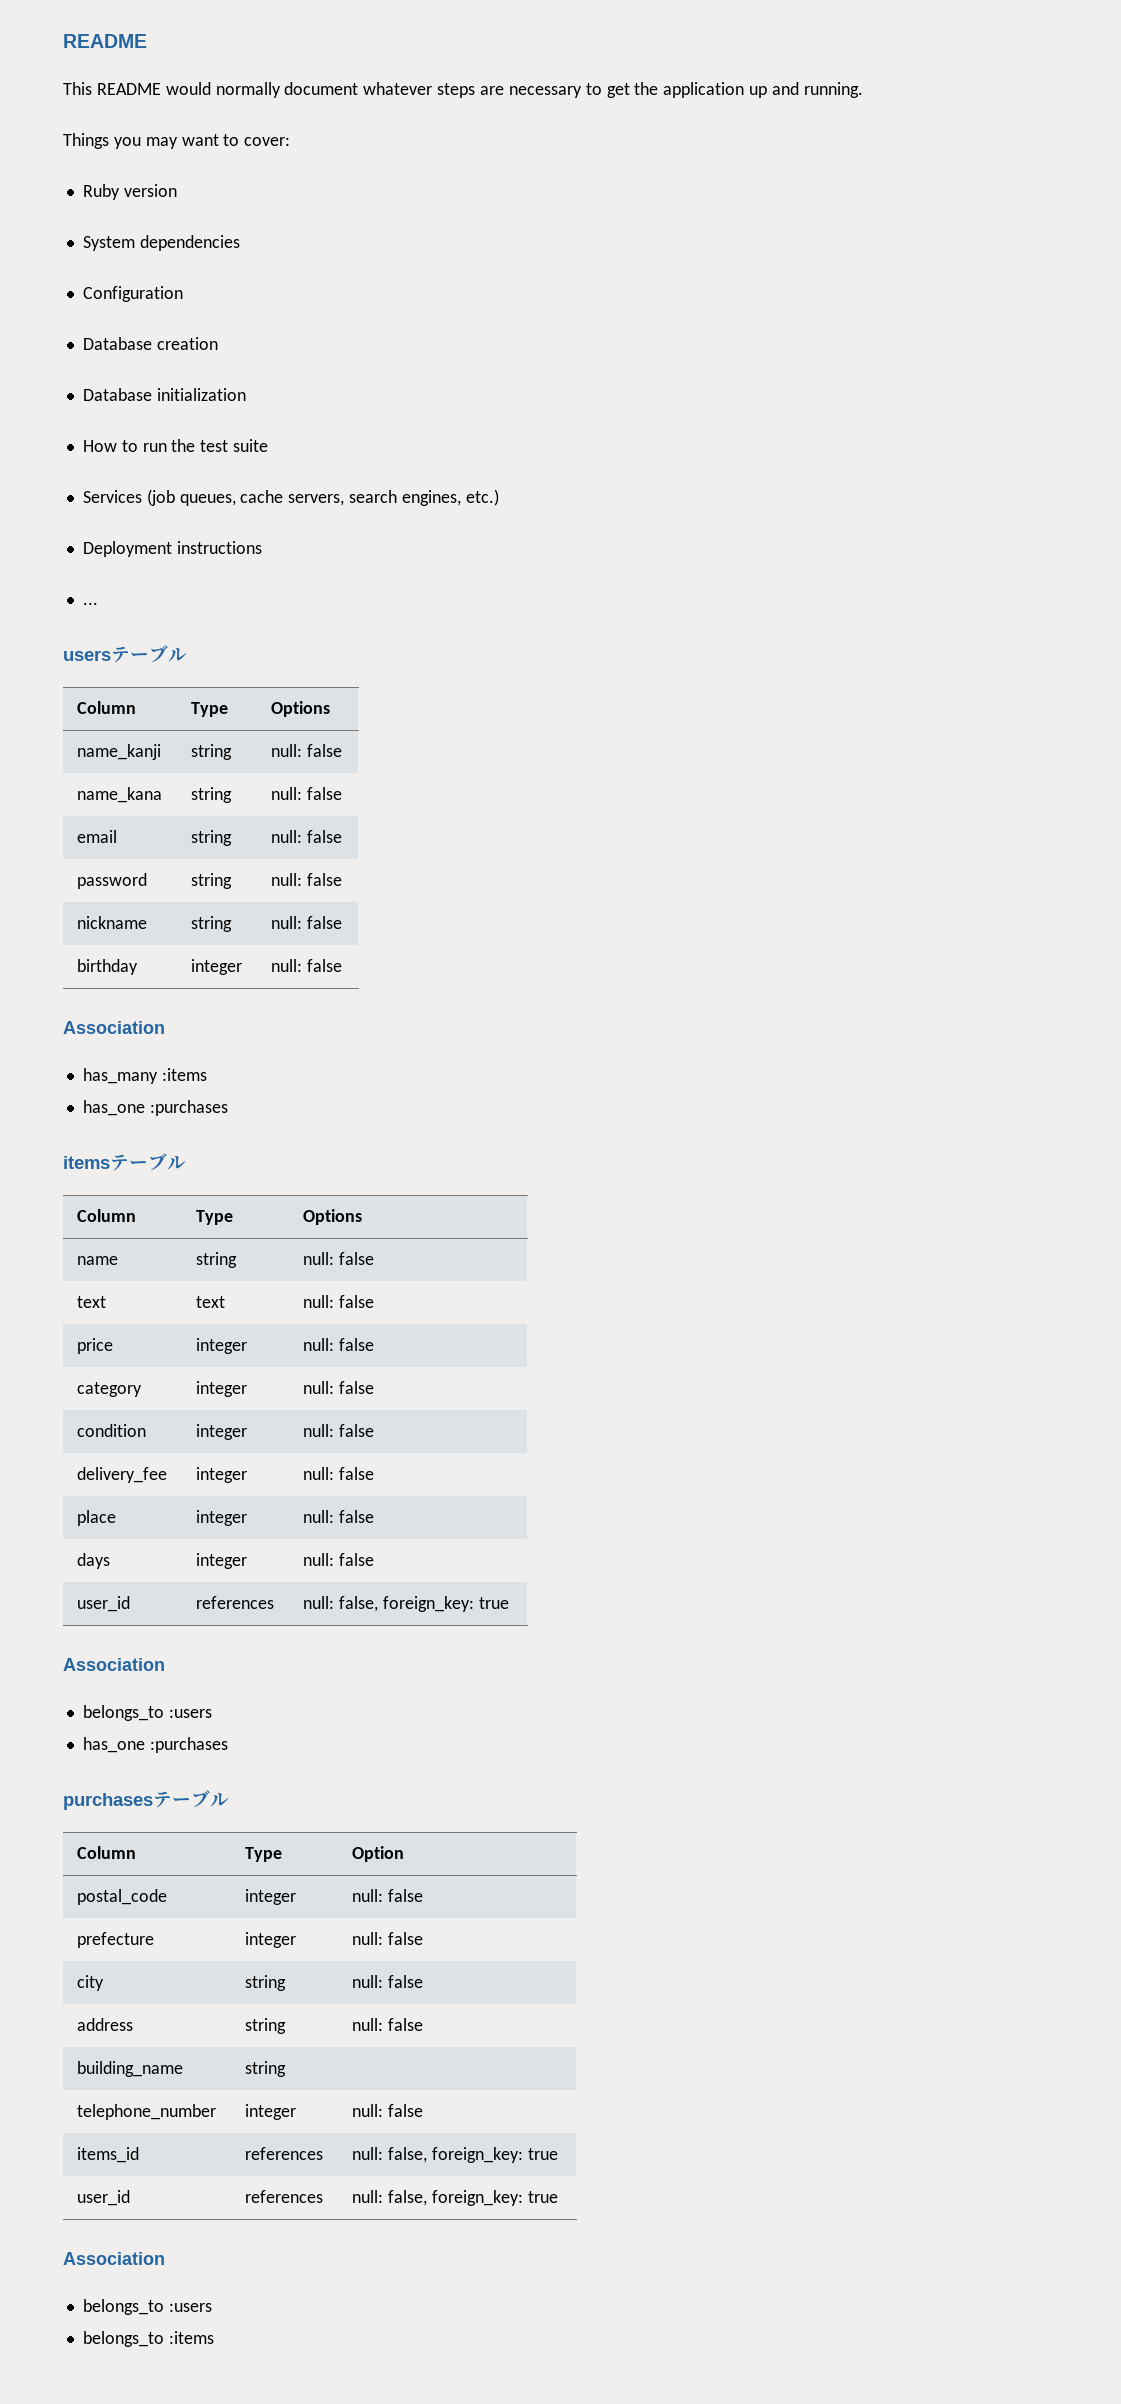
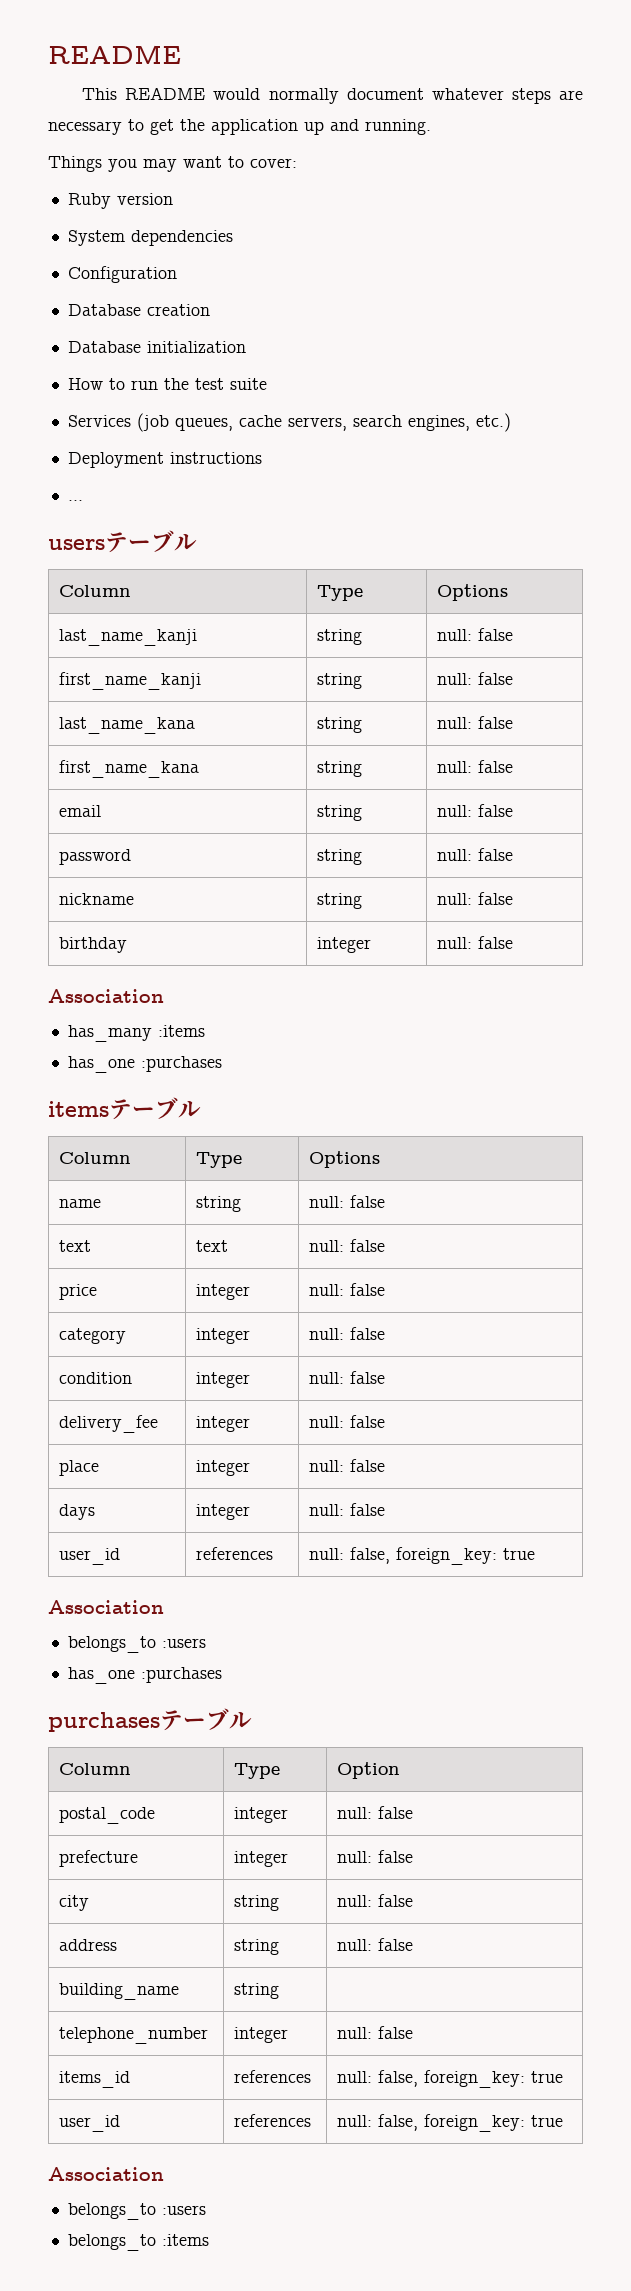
- name_kanji | string | null: false
- name_kana | string | null: false
+ last_name_kanji | string | null: false
+ first_name_kanji | string | null: false
+ last_name_kana | string | null: false
+ first_name_kana | string | null: false

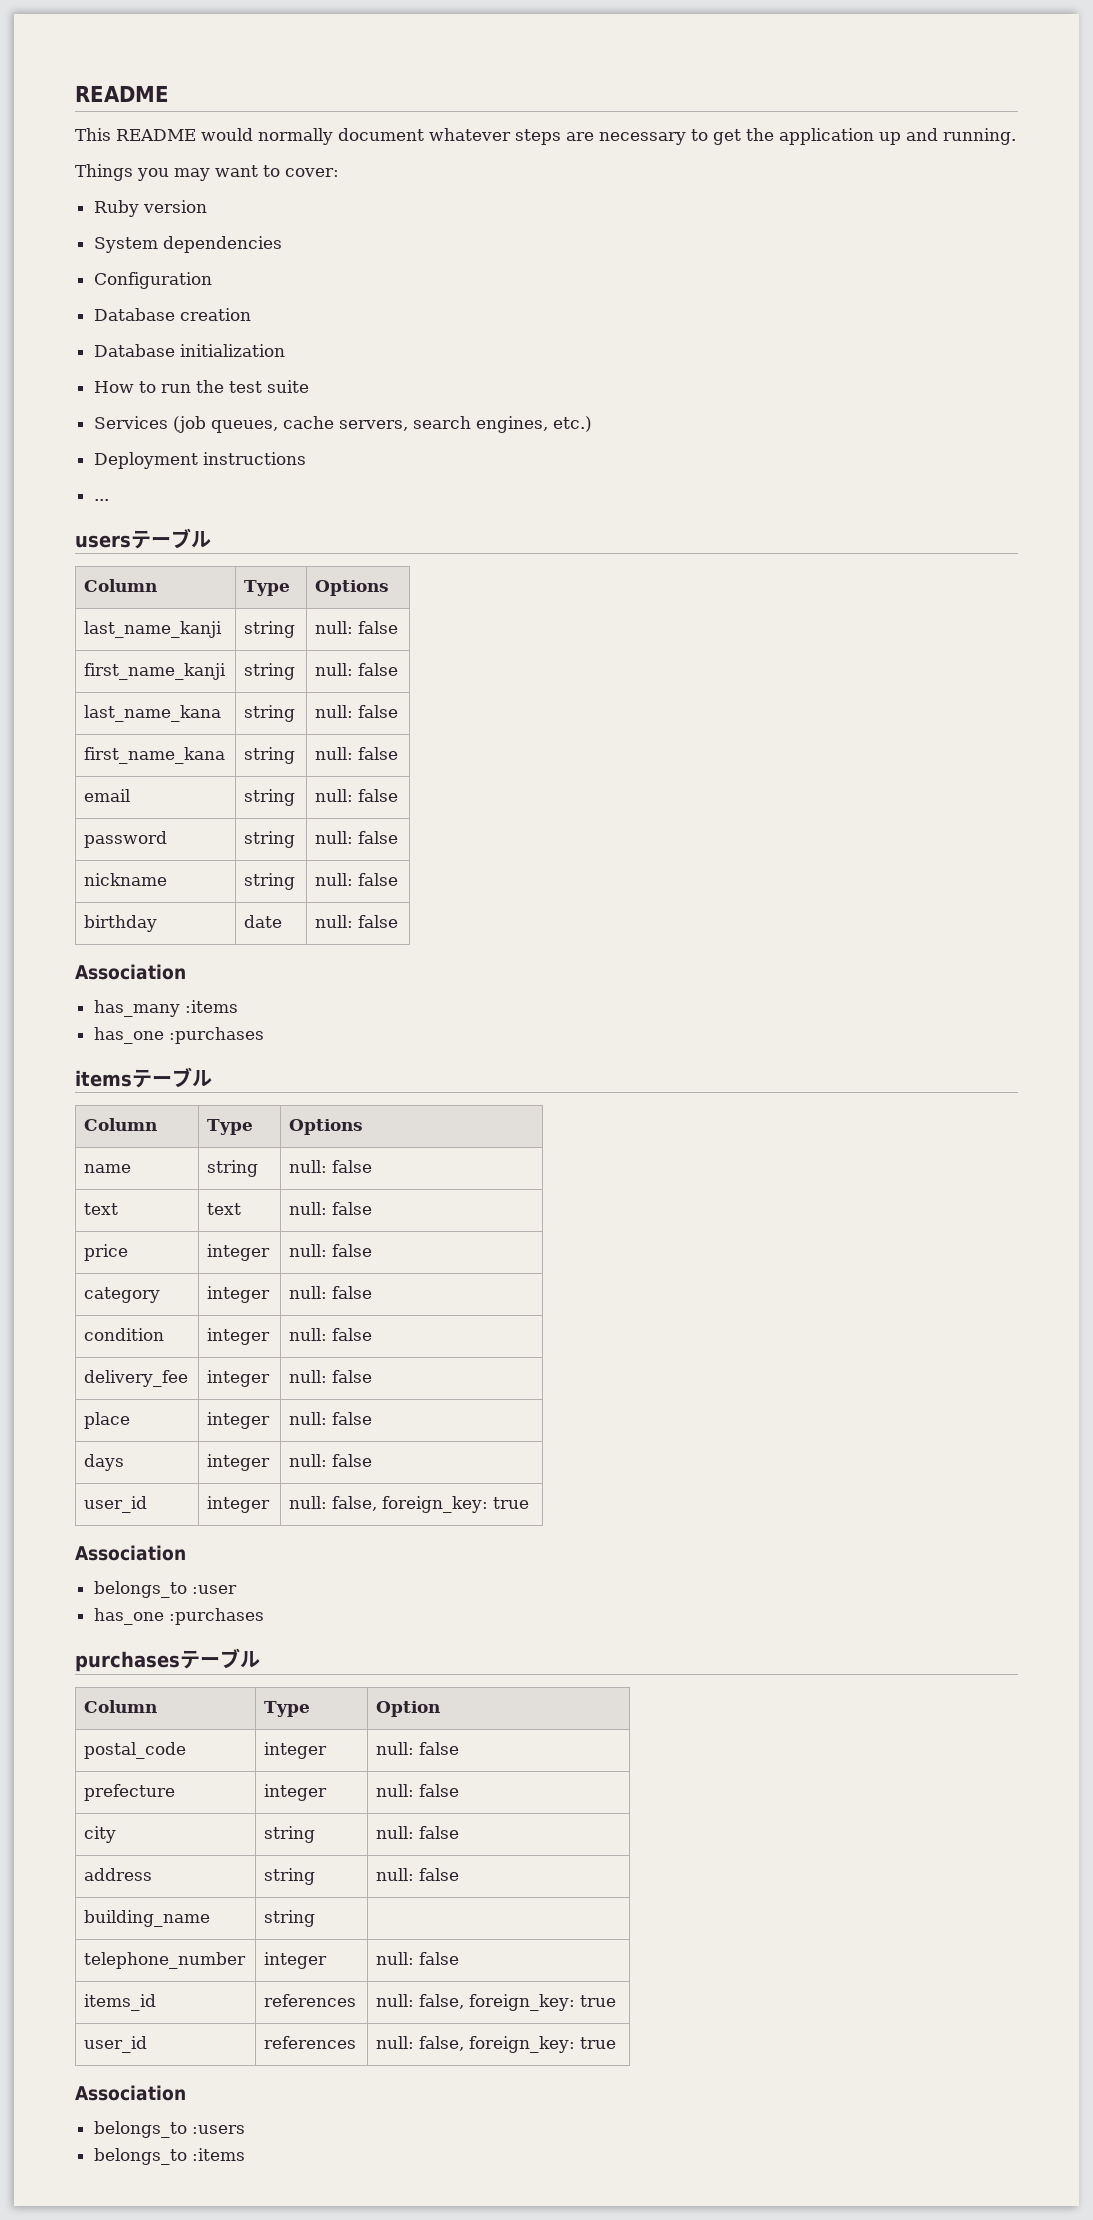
- birthday | integer | null: false
+ birthday | date | null: false
  days | integer | null: false
- user_id | references | null: false, foreign_key: true
+ user_id | integer | null: false, foreign_key: true
  Association
- belongs_to :users
+ belongs_to :user

